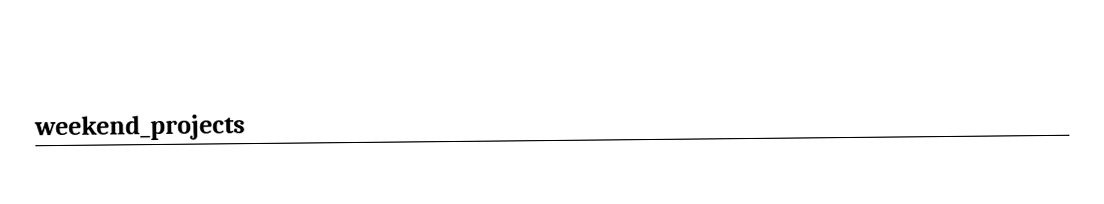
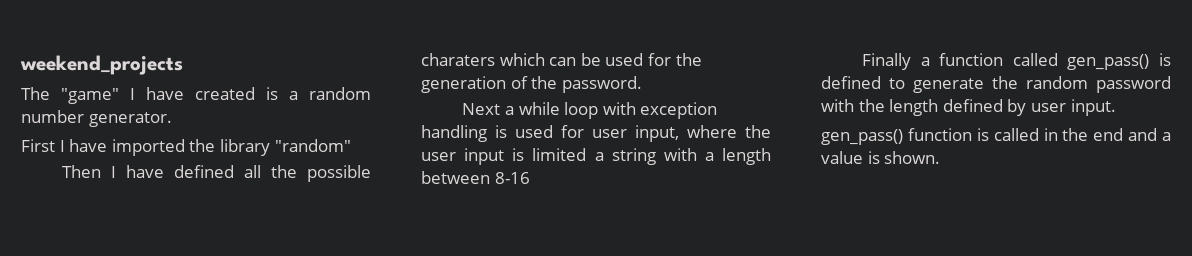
+ The "game" I have created is a random number generator.
+ First I have imported the library "random"
+ Then I have defined all the possible charaters which can be used for the generation of the password.
+ Next a while loop with exception handling is used for user input, where the user input is limited a string with a length between 8-16
+ Finally a function called gen_pass() is defined to generate the random password with the length defined by user input.
+ gen_pass() function is called in the end and a value is shown.

